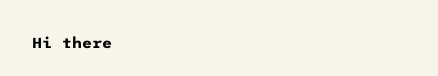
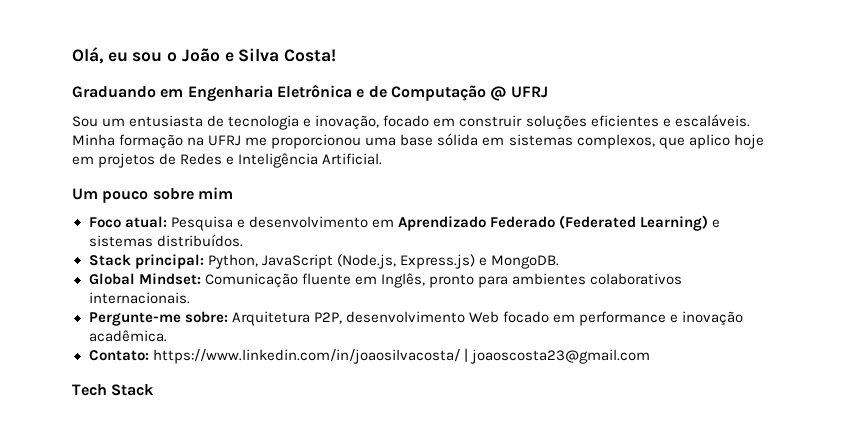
- Hi there
+ Olá, eu sou o João e Silva Costa!
+ Graduando em Engenharia Eletrônica e de Computação @ UFRJ
+ Sou um entusiasta de tecnologia e inovação, focado em construir soluções eficientes e escaláveis. Minha formação na UFRJ me proporcionou uma base sólida em sistemas complexos, que aplico hoje em projetos de Redes e Inteligência Artificial.
+ Um pouco sobre mim
+ Foco atual: Pesquisa e desenvolvimento em Aprendizado Federado (Federated Learning) e sistemas distribuídos.
+ Stack principal: Python, JavaScript (Node.js, Express.js) e MongoDB.
+ Global Mindset: Comunicação fluente em Inglês, pronto para ambientes colaborativos internacionais.
+ Pergunte-me sobre: Arquitetura P2P, desenvolvimento Web focado em performance e inovação acadêmica.
+ Contato: https://www.linkedin.com/in/joaosilvacosta/ | joaoscosta23@gmail.com
+ Tech Stack

